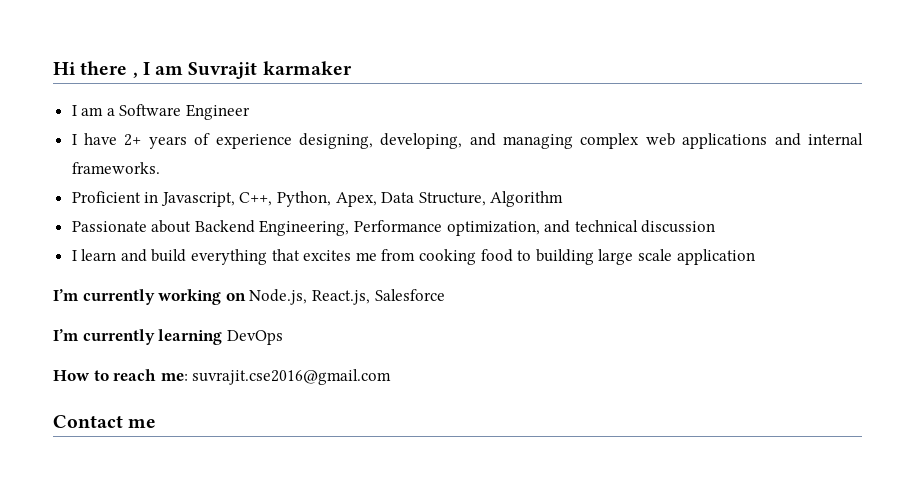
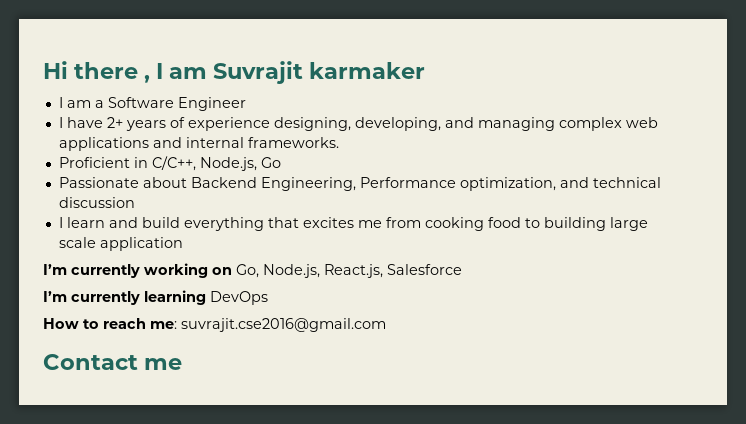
- Proficient in Javascript, C++, Python, Apex, Data Structure, Algorithm
+ Proficient in C/C++, Node.js, Go
- I’m currently working on Node.js, React.js, Salesforce
+ I’m currently working on Go, Node.js, React.js, Salesforce

